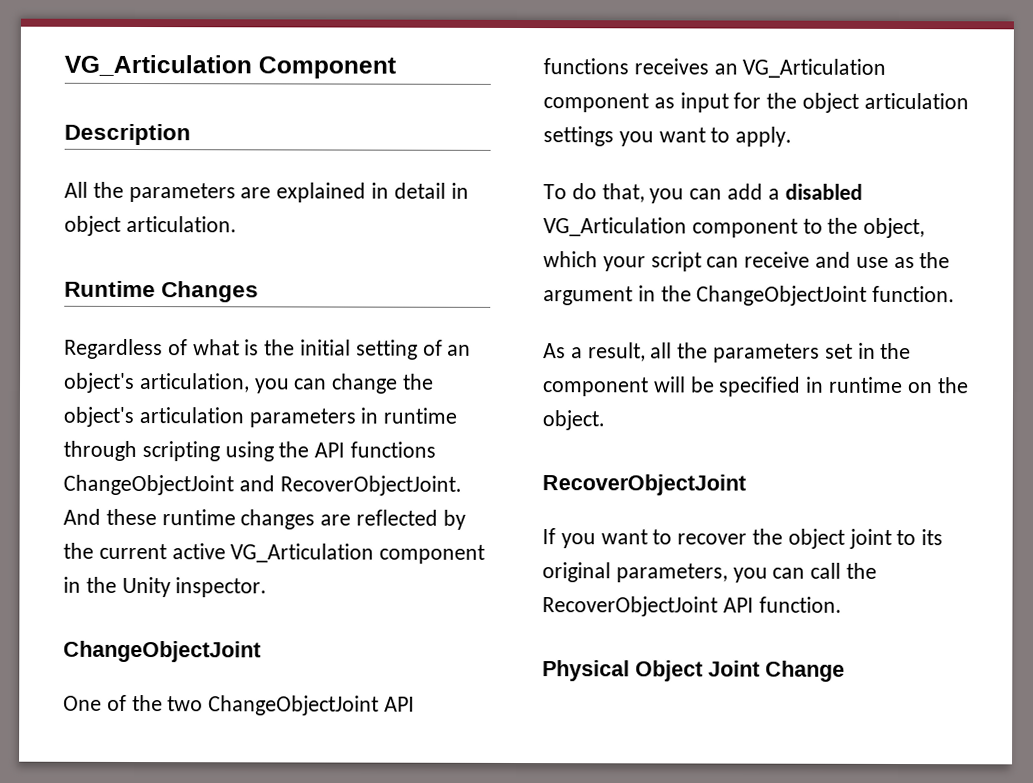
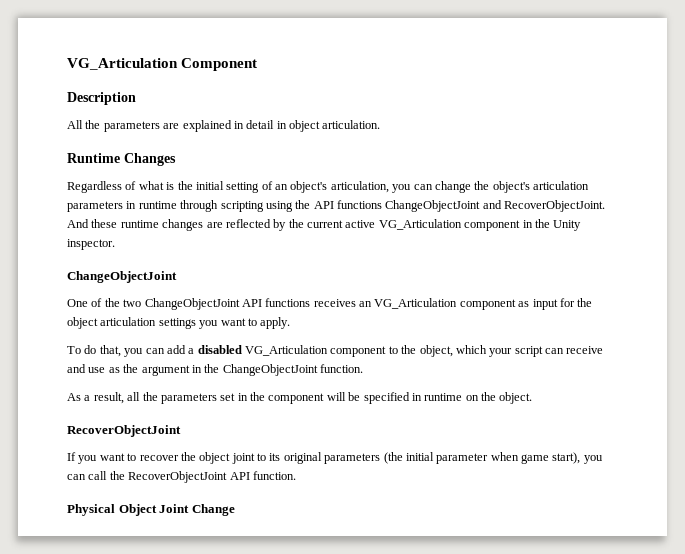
- If you want to recover the object joint to its original parameters, you can call the RecoverObjectJoint API function.
+ If you want to recover the object joint to its original parameters (the initial parameter when game start), you can call the RecoverObjectJoint API function.

